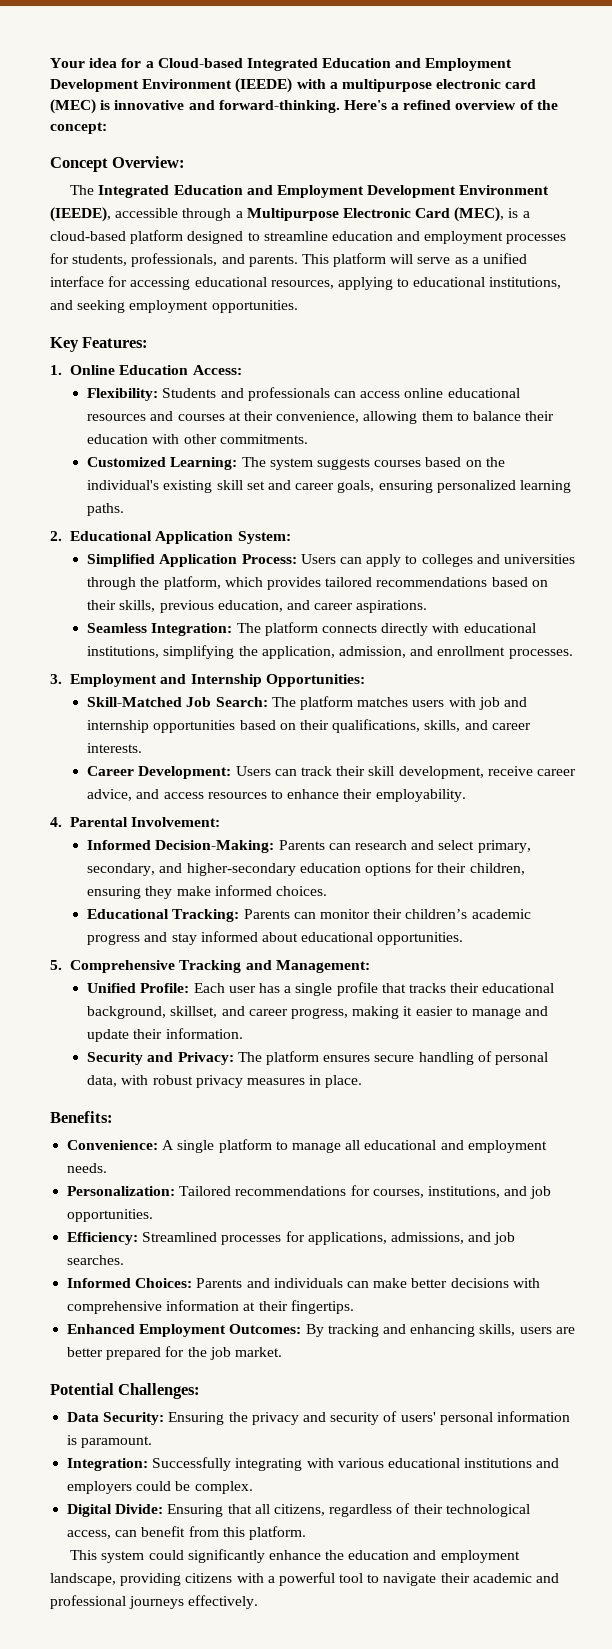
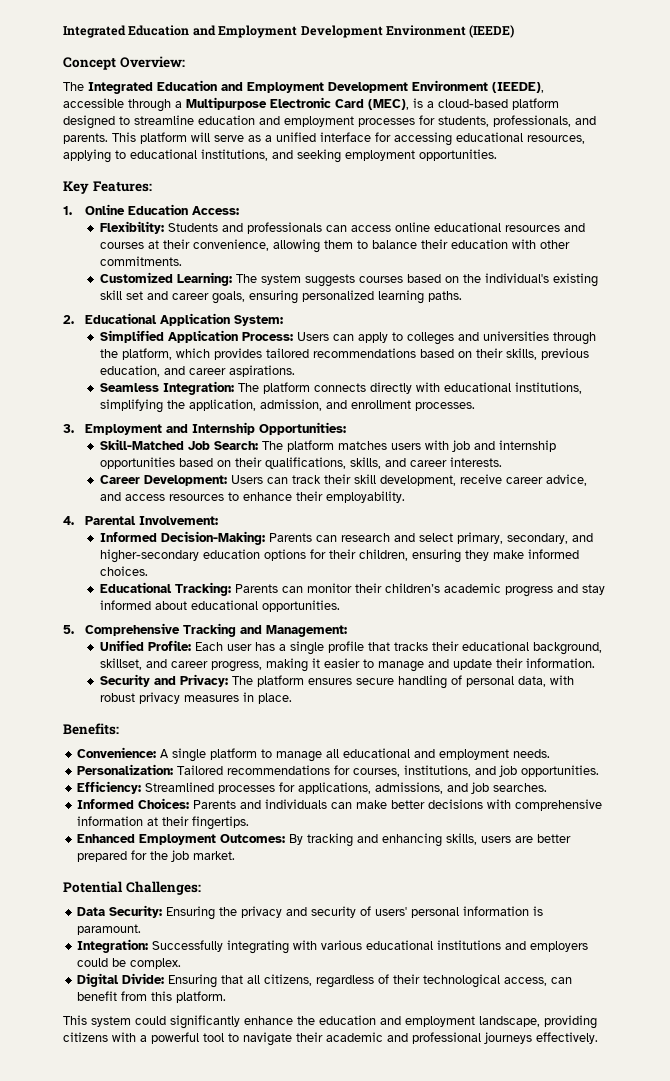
- Your idea for a Cloud-based Integrated Education and Employment Development Environment (IEEDE) with a multipurpose electronic card (MEC) is innovative and forward-thinking. Here's a refined overview of the concept:
+ Integrated Education and Employment Development Environment (IEEDE)

